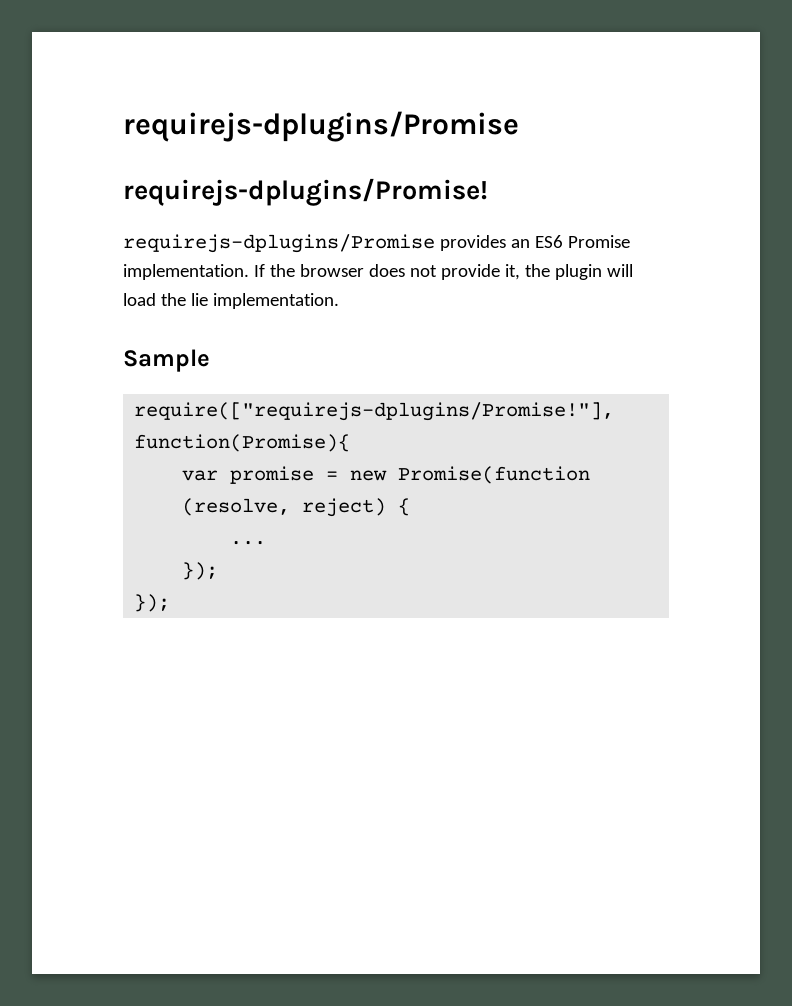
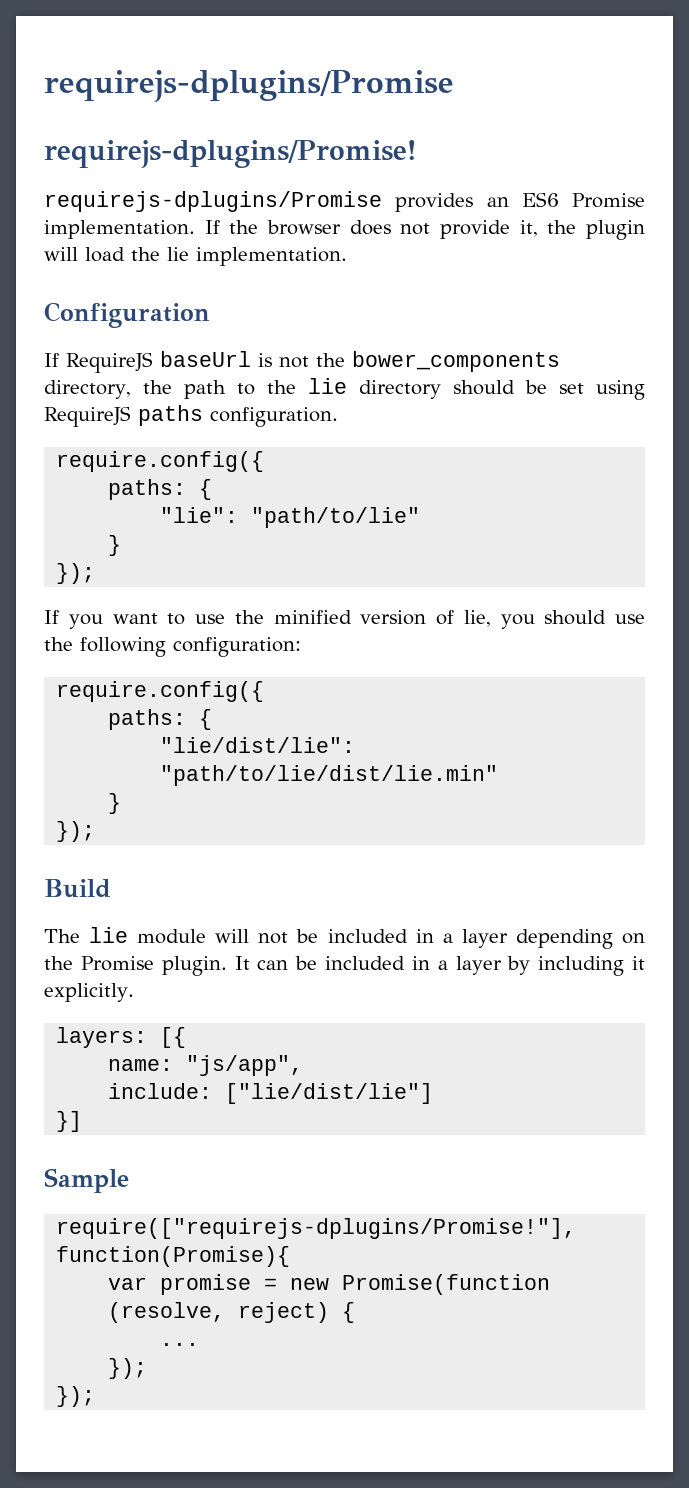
+ Configuration
+ If RequireJS baseUrl is not the bower_components directory, the path to the lie directory should be set using RequireJS paths configuration.
+ require.config({
+ paths: {
+ "lie": "path/to/lie"
+ }
+ });
+ If you want to use the minified version of lie, you should use the following configuration:
+ require.config({
+ paths: {
+ "lie/dist/lie": "path/to/lie/dist/lie.min"
+ }
+ });
+ Build
+ The lie module will not be included in a layer depending on the Promise plugin. It can be included in a layer by including it explicitly.
+ layers: [{
+ name: "js/app",
+ include: ["lie/dist/lie"]
+ }]

